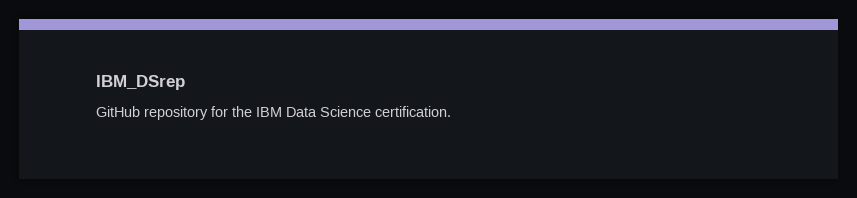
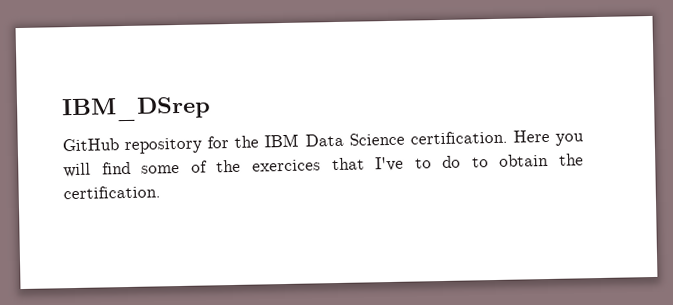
+ Here you will find some of the exercices that I've to do to obtain the certification.

